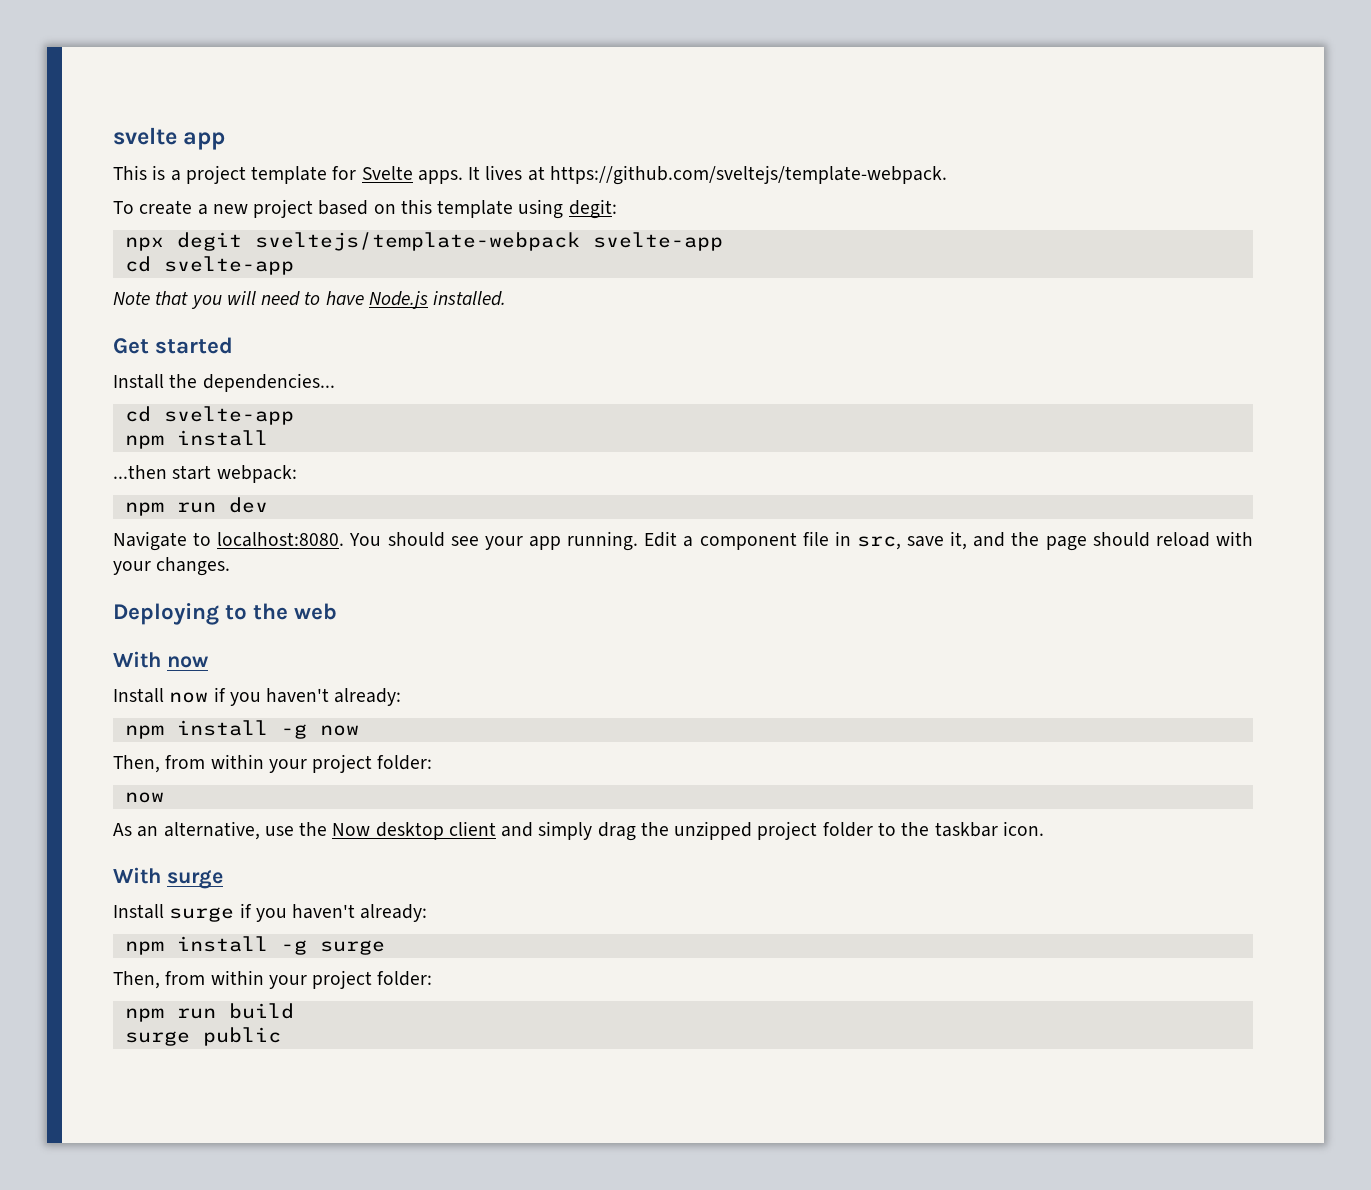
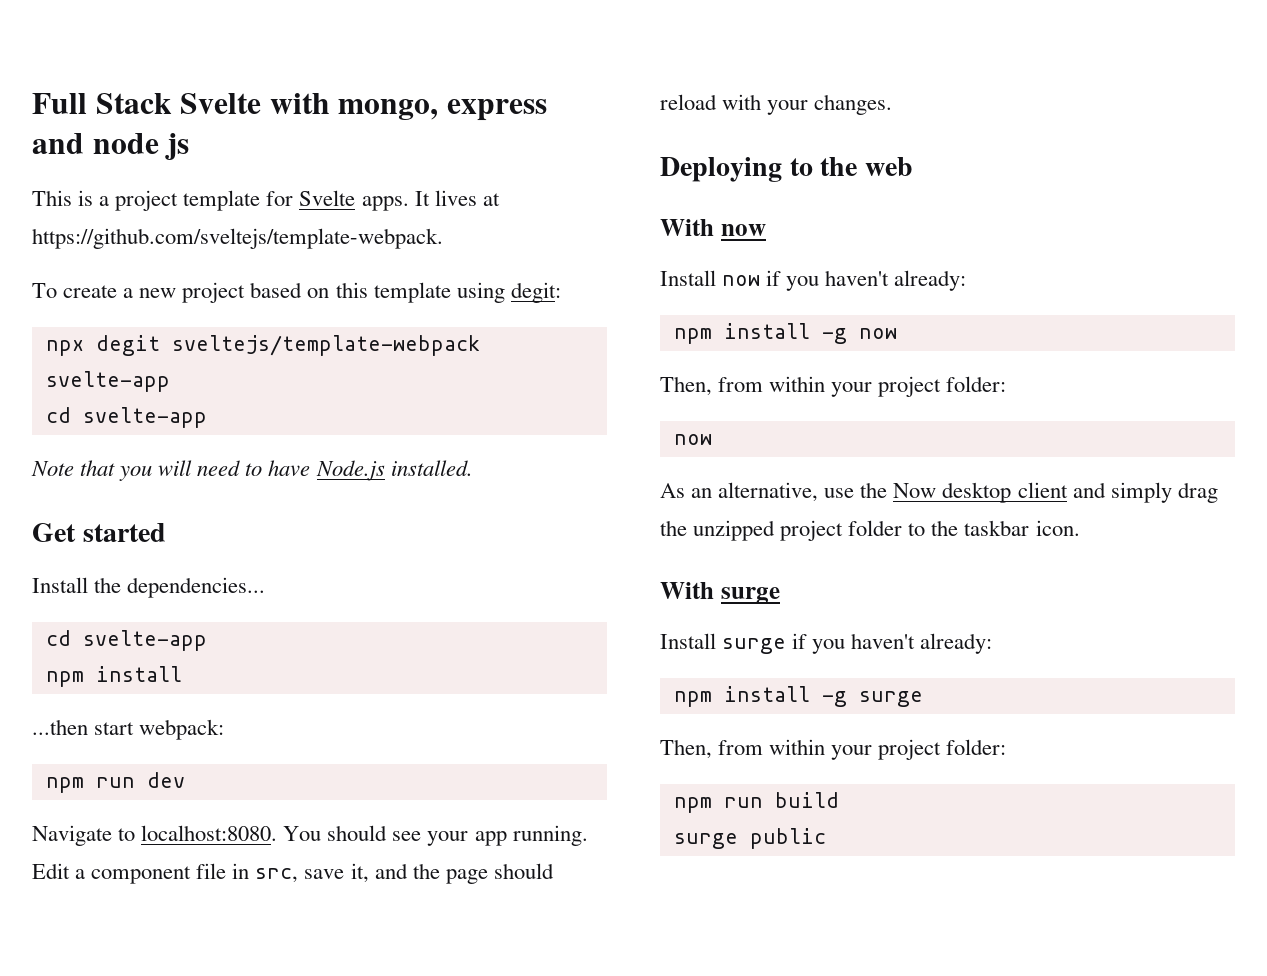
- svelte app
+ Full Stack Svelte with mongo, express and node js

